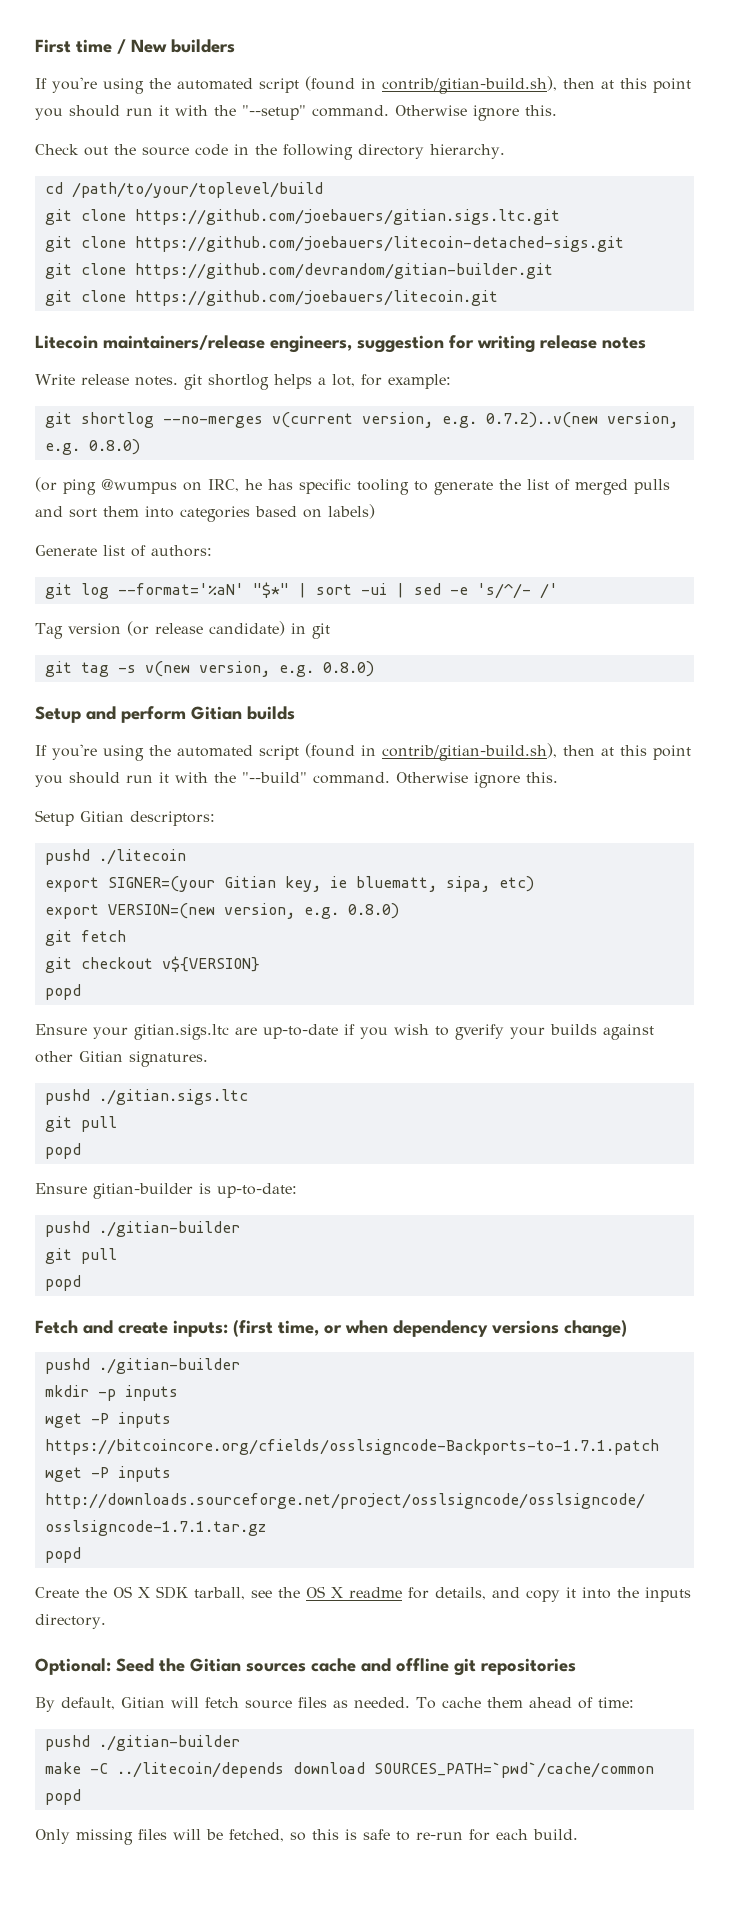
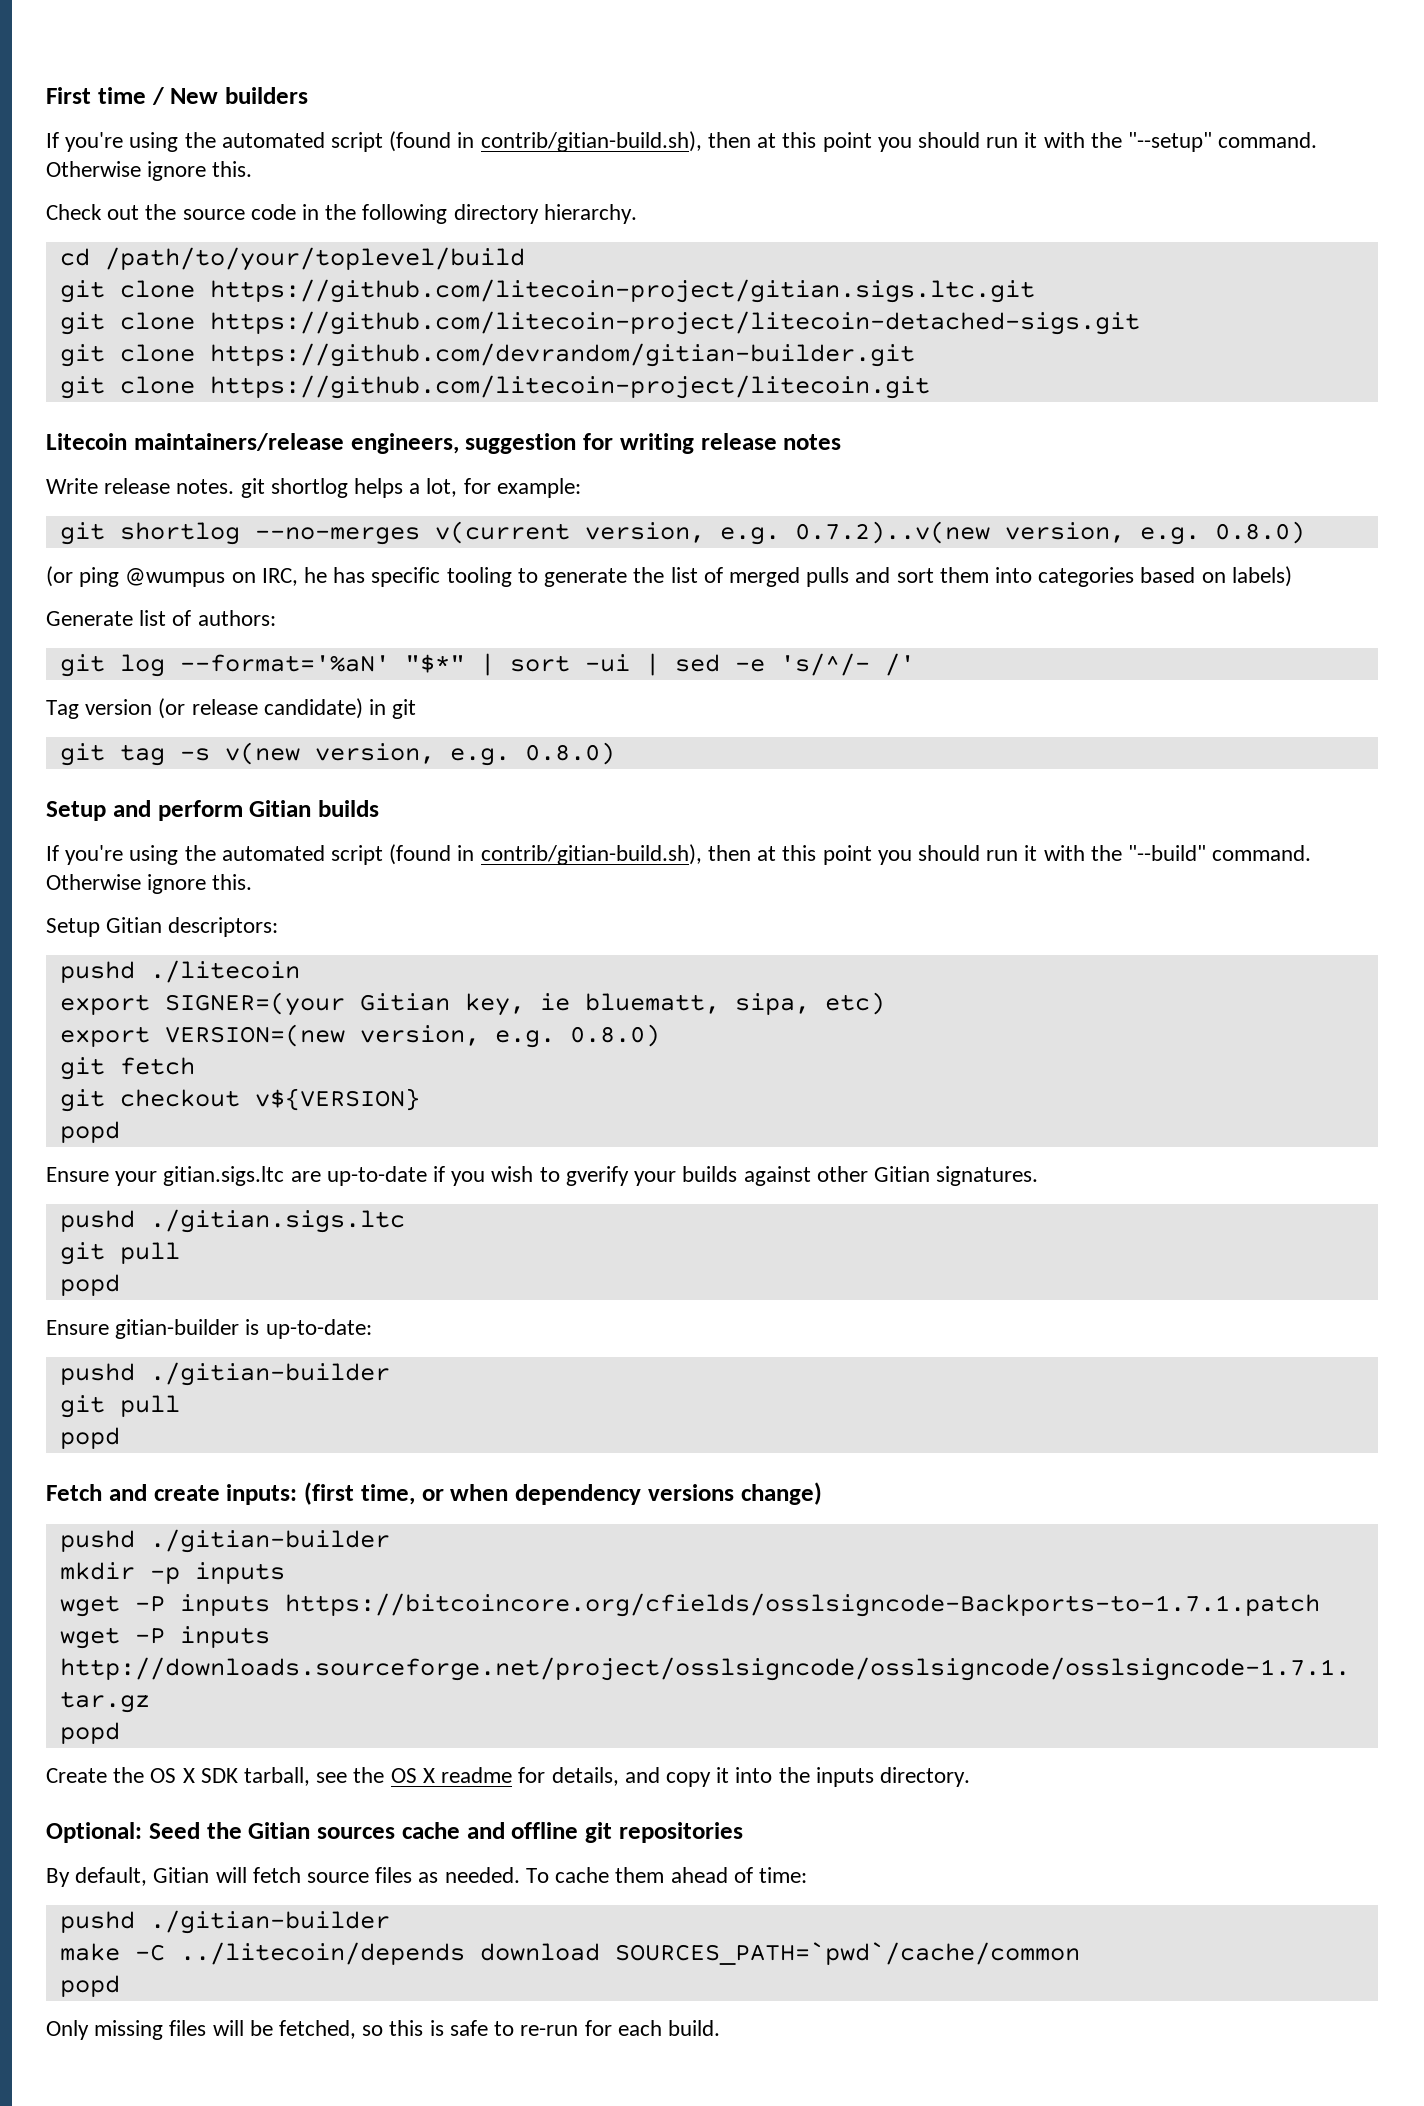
- git clone https://github.com/joebauers/gitian.sigs.ltc.git
- git clone https://github.com/joebauers/litecoin-detached-sigs.git
+ git clone https://github.com/litecoin-project/gitian.sigs.ltc.git
+ git clone https://github.com/litecoin-project/litecoin-detached-sigs.git
- git clone https://github.com/joebauers/litecoin.git
+ git clone https://github.com/litecoin-project/litecoin.git

